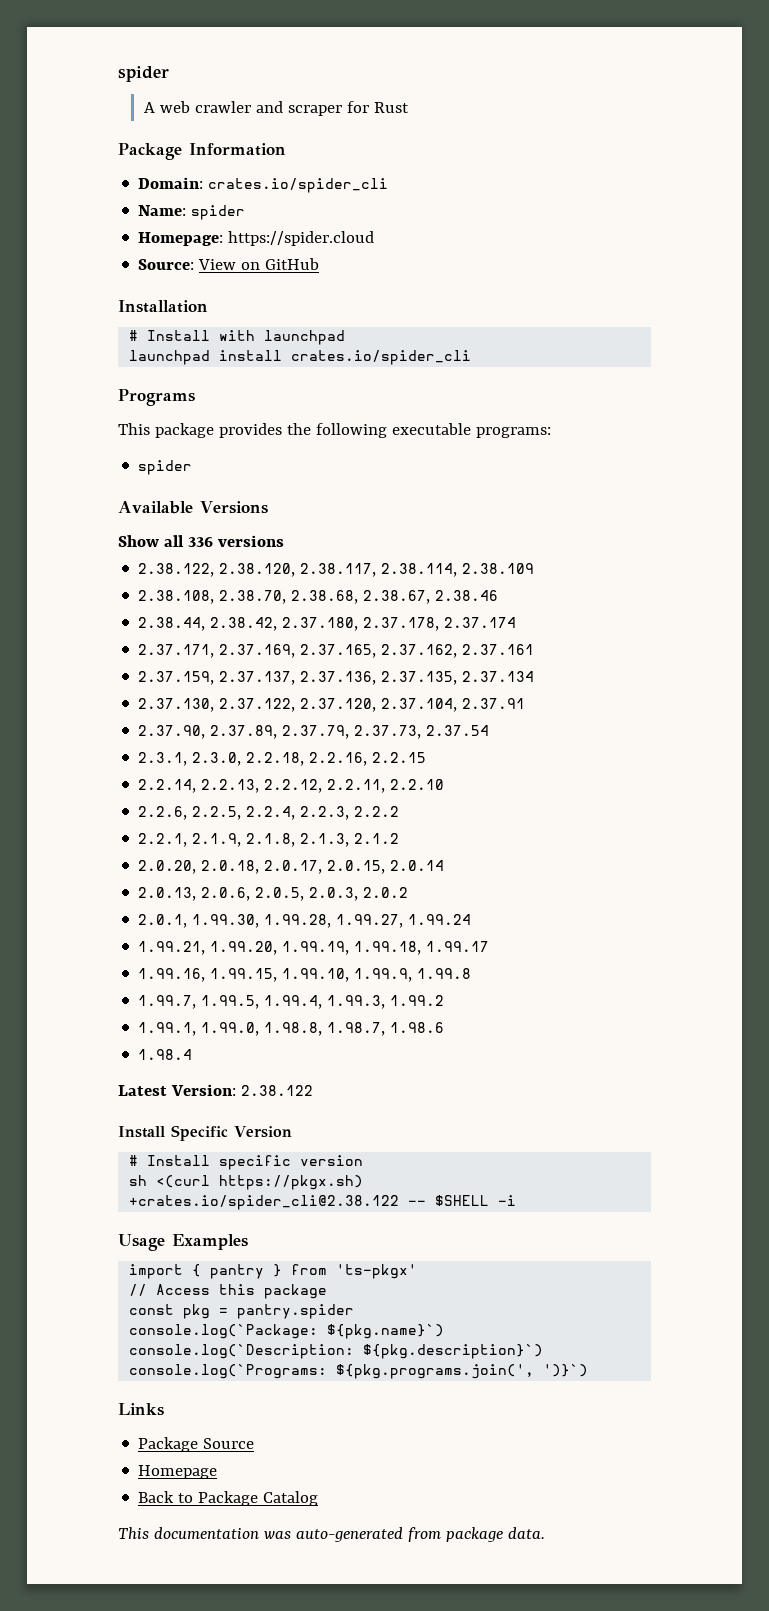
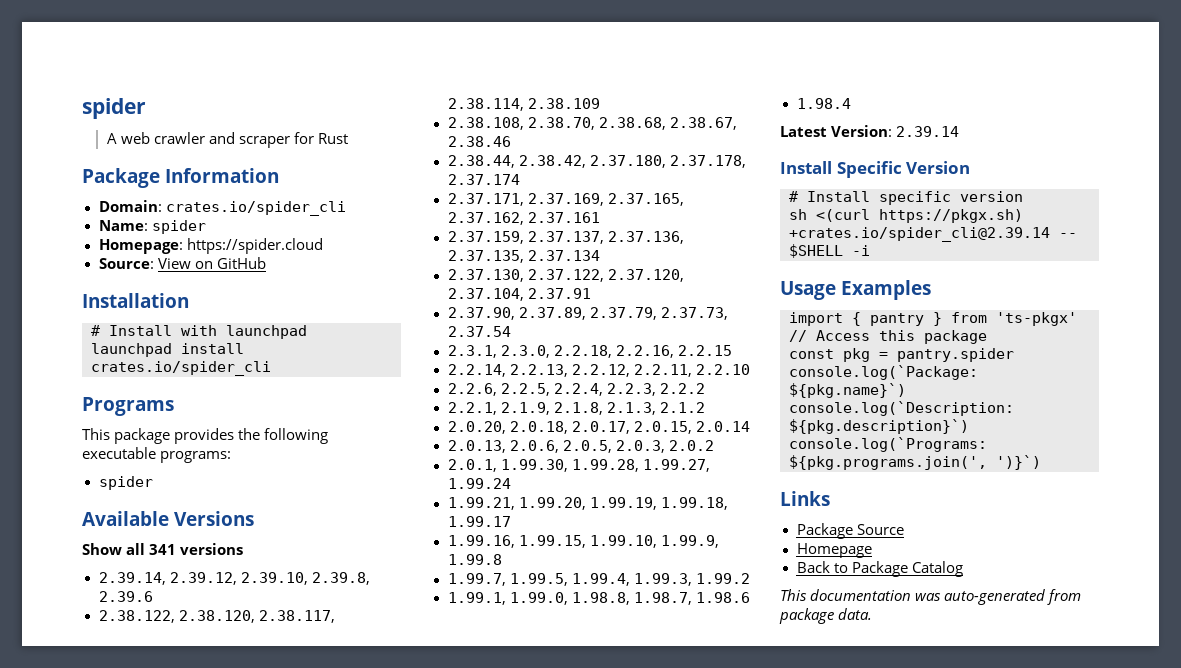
- Show all 336 versions
+ Show all 341 versions
+ 2.39.14, 2.39.12, 2.39.10, 2.39.8, 2.39.6
- Latest Version: 2.38.122
+ Latest Version: 2.39.14
- sh <(curl https://pkgx.sh) +crates.io/spider_cli@2.38.122 -- $SHELL -i
+ sh <(curl https://pkgx.sh) +crates.io/spider_cli@2.39.14 -- $SHELL -i

